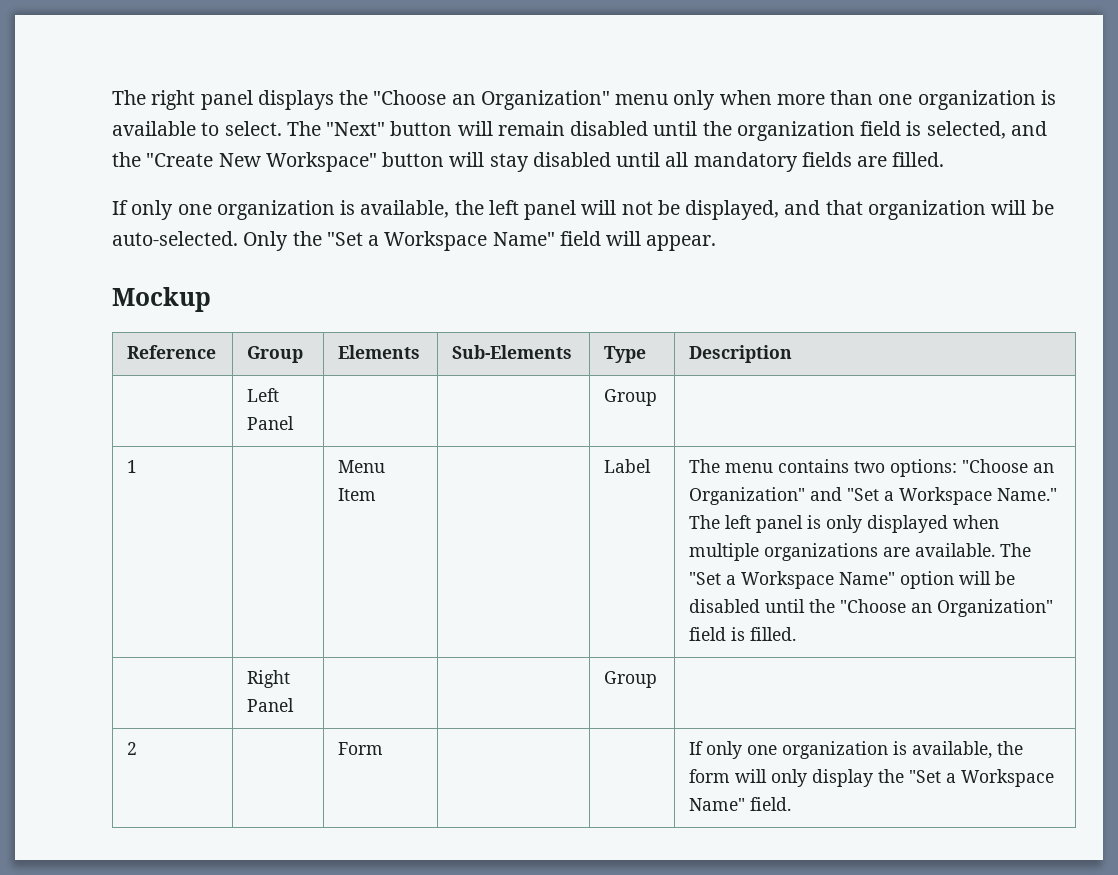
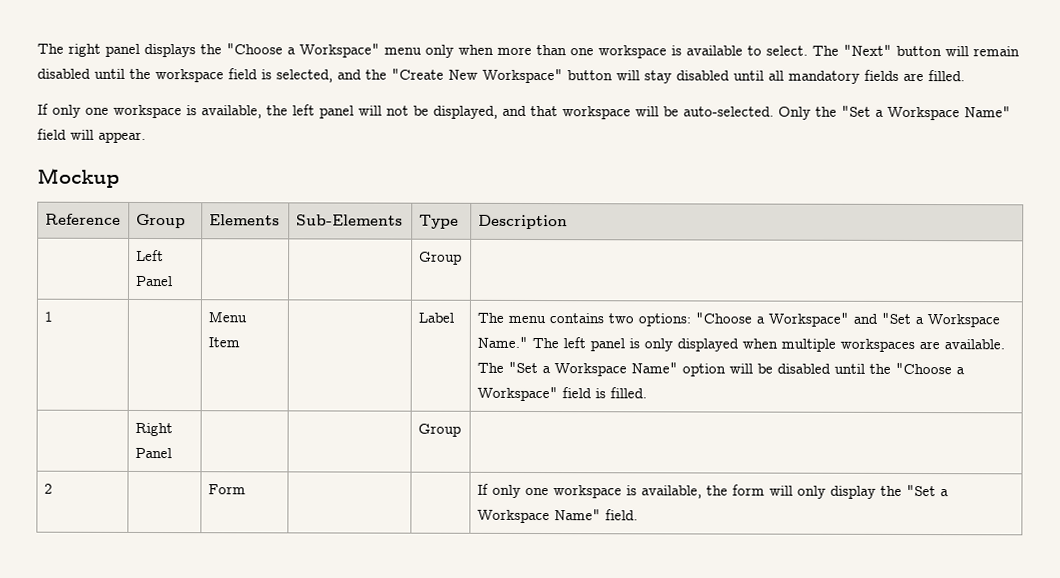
- The right panel displays the "Choose an Organization" menu only when more than one organization is available to select.
+ The right panel displays the "Choose a Workspace" menu only when more than one workspace is available to select.
- The "Next" button will remain disabled until the organization field is selected, and the "Create New Workspace" button will stay disabled until all mandatory fields are filled.
+ The "Next" button will remain disabled until the workspace field is selected, and the "Create New Workspace" button will stay disabled until all mandatory fields are filled.
- If only one organization is available, the left panel will not be displayed, and that organization will be auto-selected.
+ If only one workspace is available, the left panel will not be displayed, and that workspace will be auto-selected.
- The menu contains two options: "Choose an Organization" and "Set a Workspace Name."
+ The menu contains two options: "Choose a Workspace" and "Set a Workspace Name."
- The left panel is only displayed when multiple organizations are available.
+ The left panel is only displayed when multiple workspaces are available.
- The "Set a Workspace Name" option will be disabled until the "Choose an Organization" field is filled.
+ The "Set a Workspace Name" option will be disabled until the "Choose a Workspace" field is filled.
- 2 | | Form | | | If only one organization is available, the form will only display the "Set a Workspace Name" field.
+ 2 | | Form | | | If only one workspace is available, the form will only display the "Set a Workspace Name" field.

